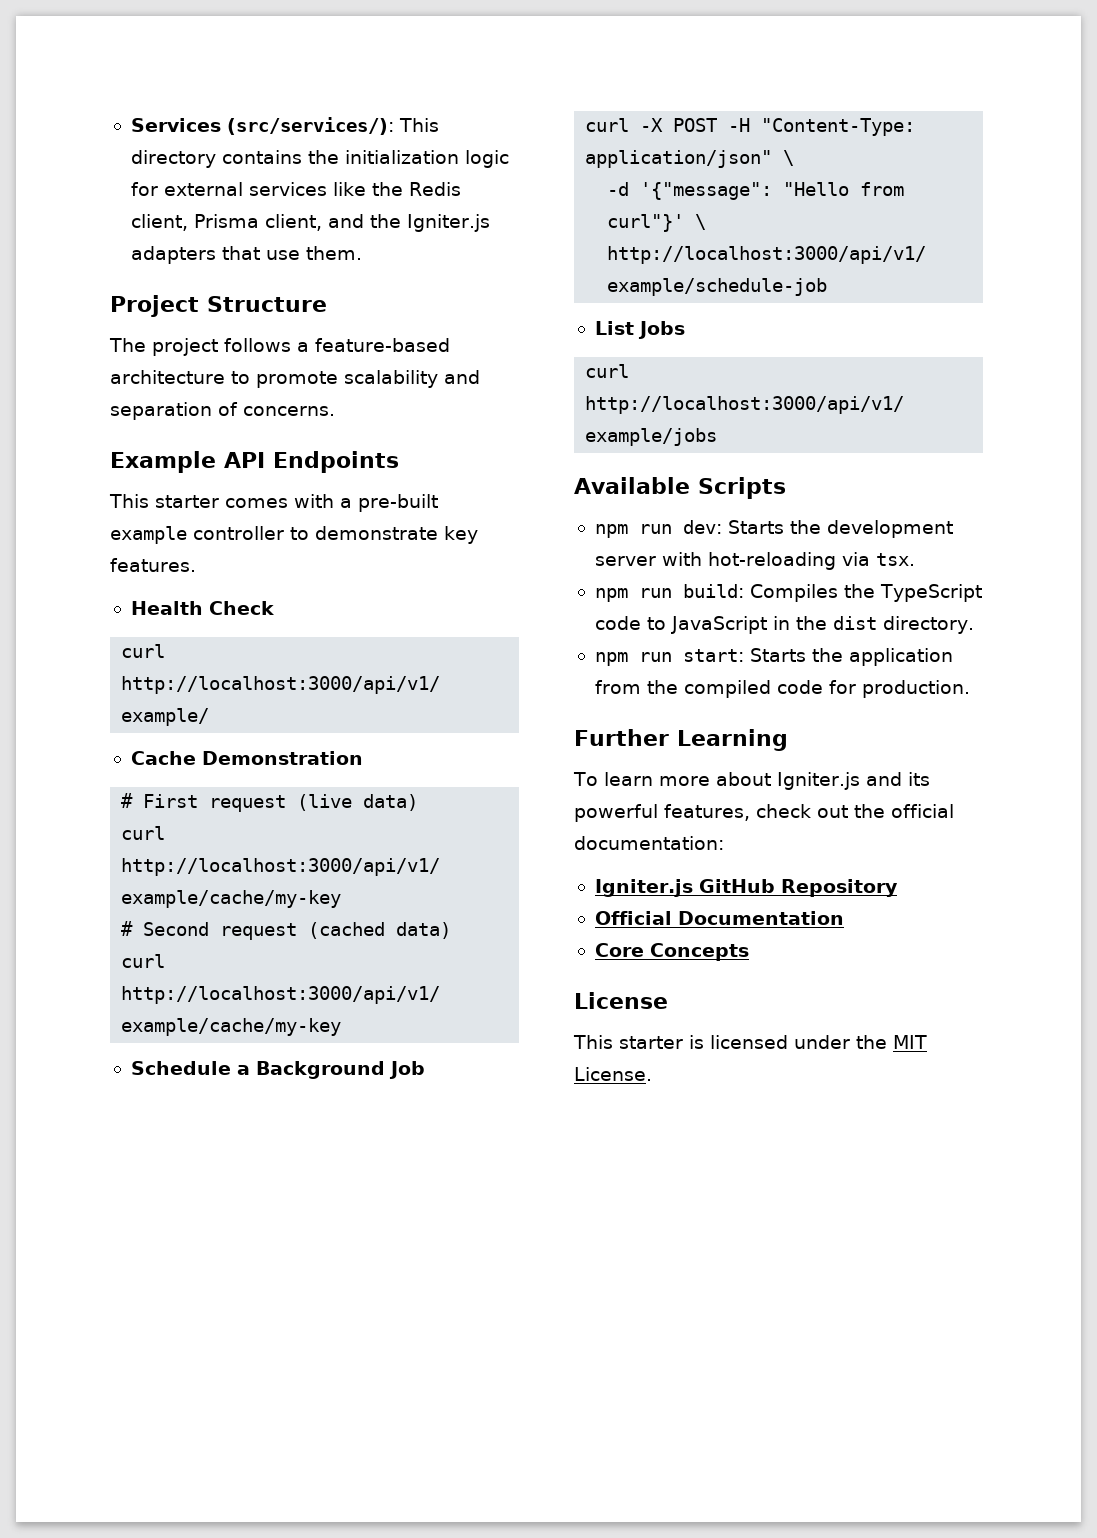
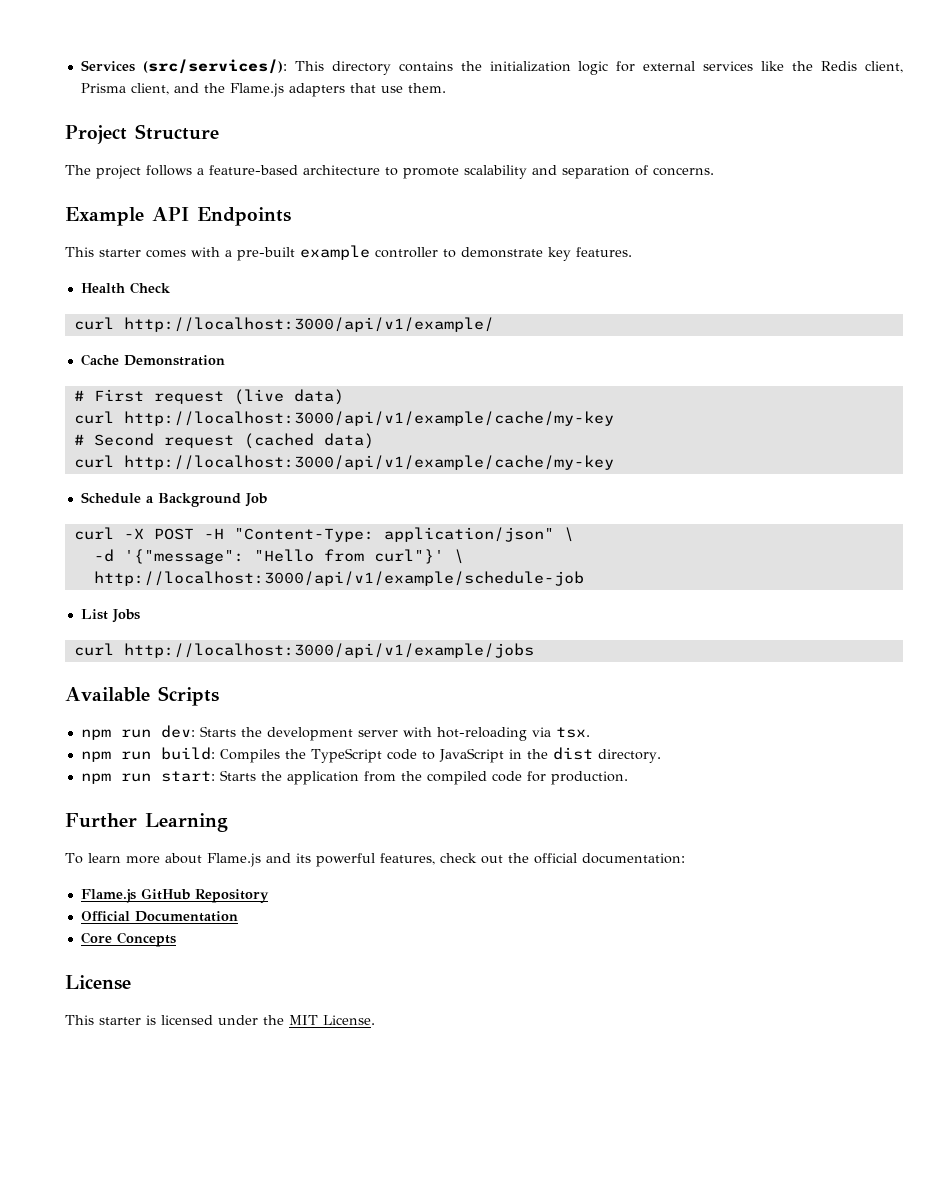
- Services (src/services/): This directory contains the initialization logic for external services like the Redis client, Prisma client, and the Igniter.js adapters that use them.
+ Services (src/services/): This directory contains the initialization logic for external services like the Redis client, Prisma client, and the Flame.js adapters that use them.
- To learn more about Igniter.js and its powerful features, check out the official documentation:
+ To learn more about Flame.js and its powerful features, check out the official documentation:
- Igniter.js GitHub Repository
+ Flame.js GitHub Repository

